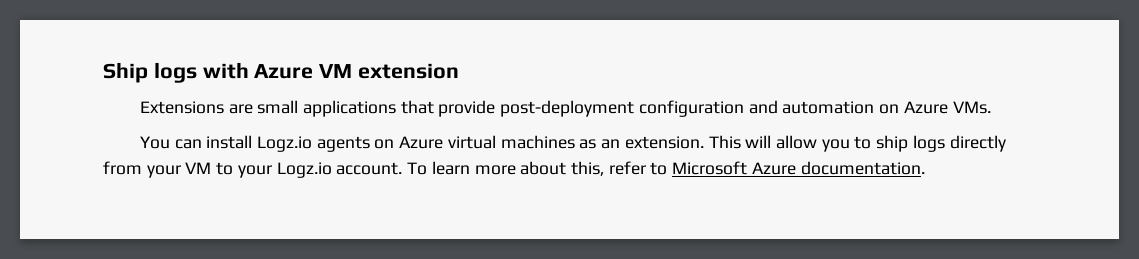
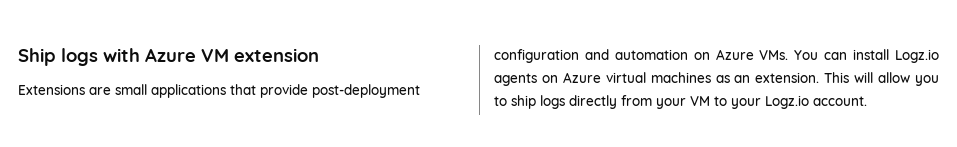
- Extensions are small applications that provide post-deployment configuration and automation on Azure VMs.
- You can install Logz.io agents on Azure virtual machines as an extension.
+ Extensions are small applications that provide post-deployment configuration and automation on Azure VMs. You can install Logz.io agents on Azure virtual machines as an extension.
- To learn more about this, refer to Microsoft Azure documentation.

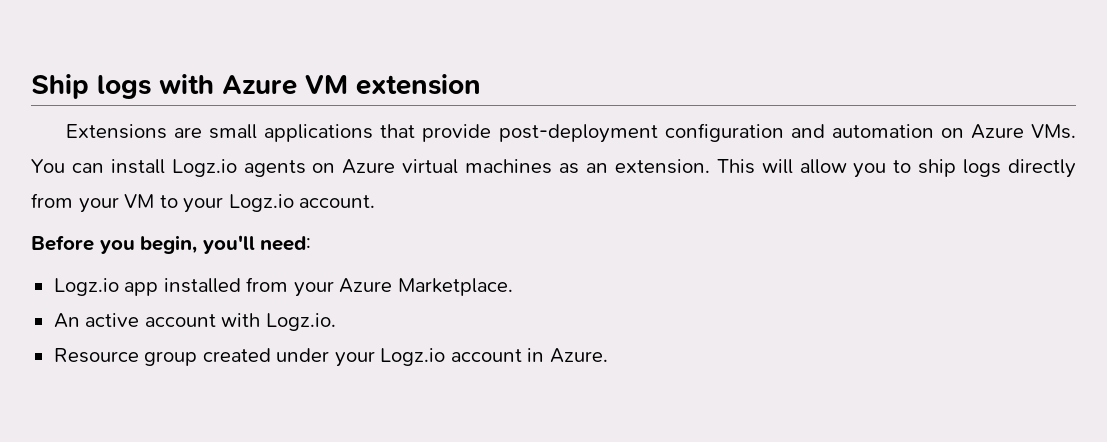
+ Before you begin, you'll need:
+ Logz.io app installed from your Azure Marketplace.
+ An active account with Logz.io.
+ Resource group created under your Logz.io account in Azure.

